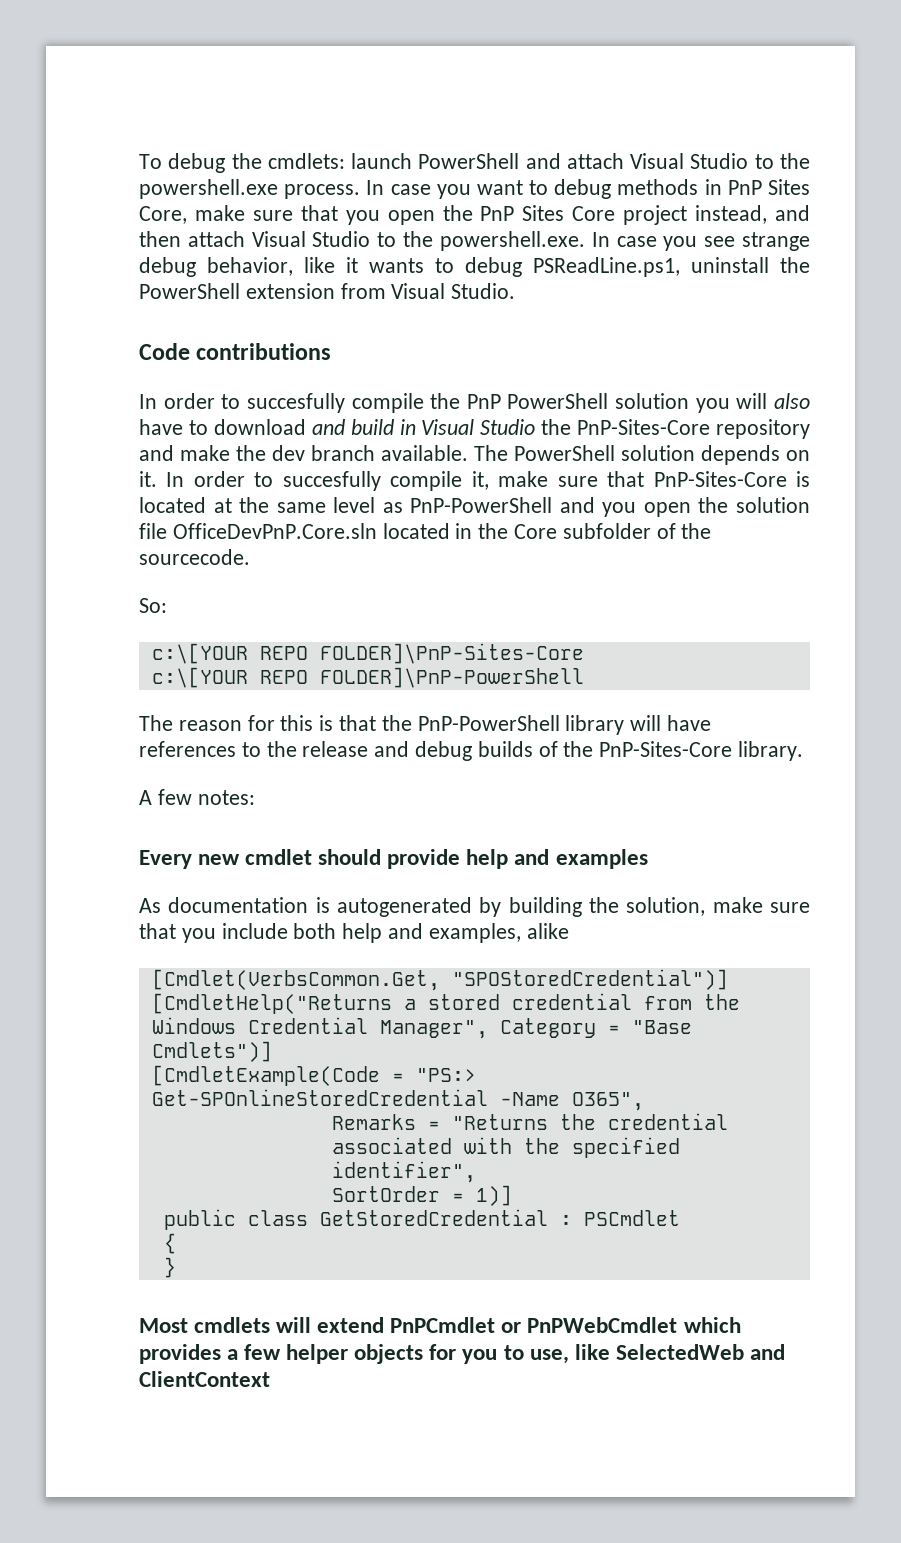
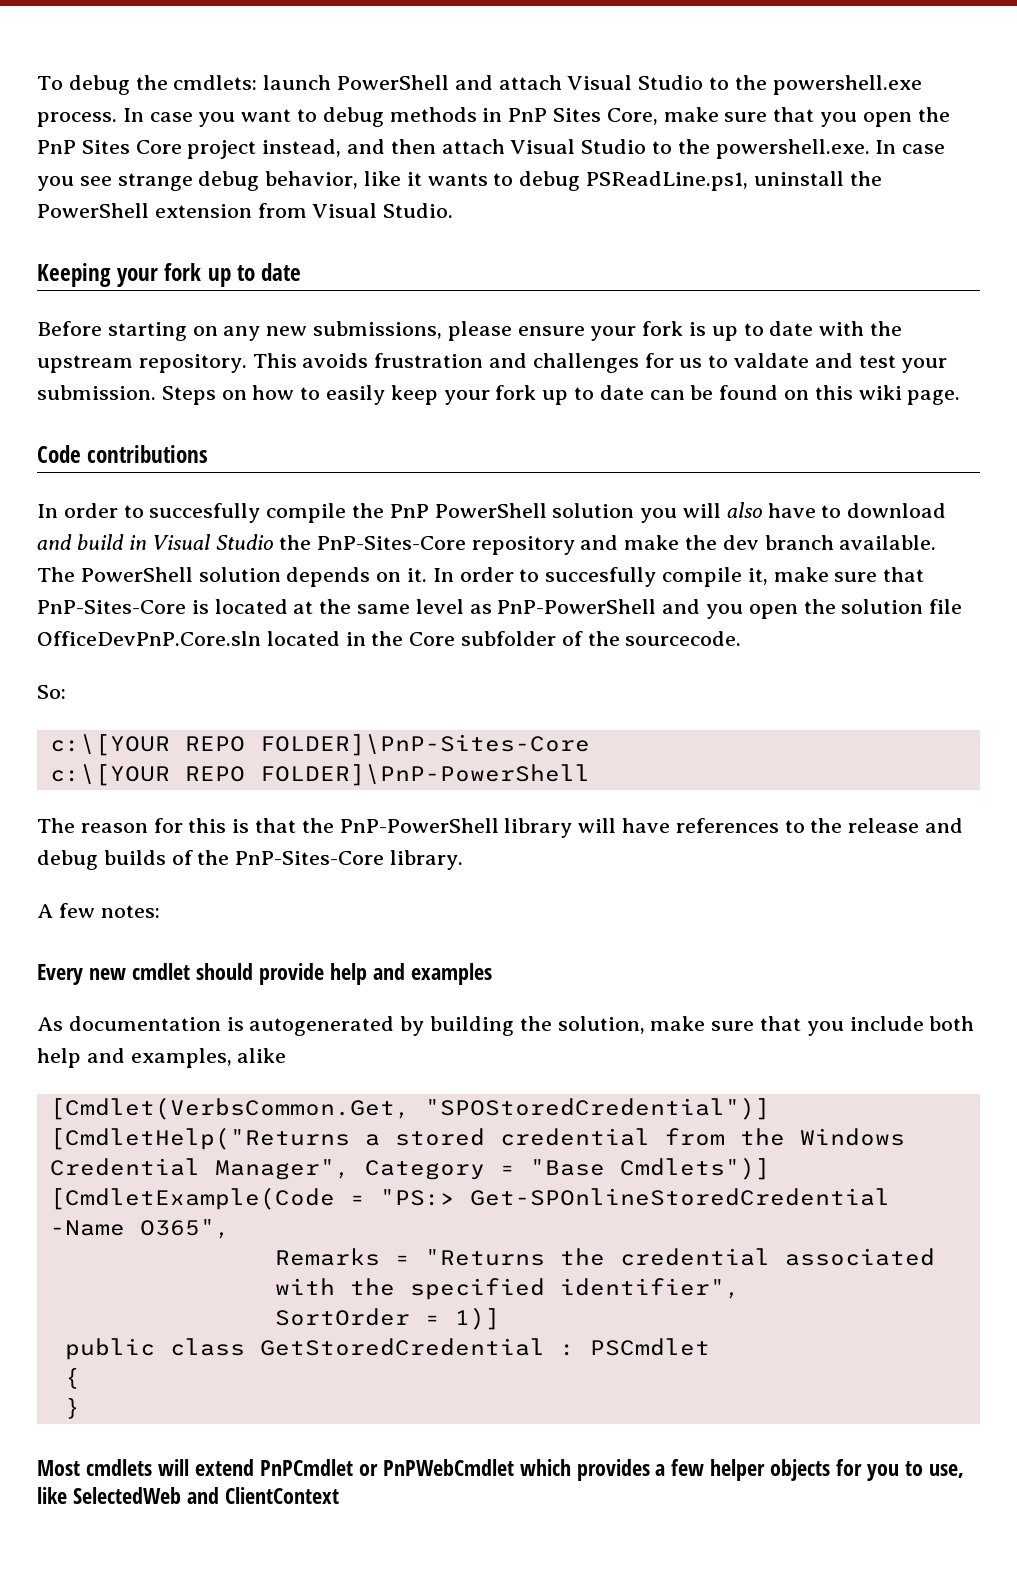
+ Keeping your fork up to date
+ Before starting on any new submissions, please ensure your fork is up to date with the upstream repository. This avoids frustration and challenges for us to valdate and test your submission. Steps on how to easily keep your fork up to date can be found on this wiki page.

